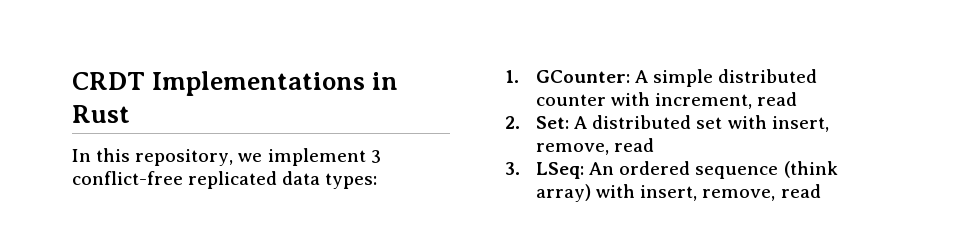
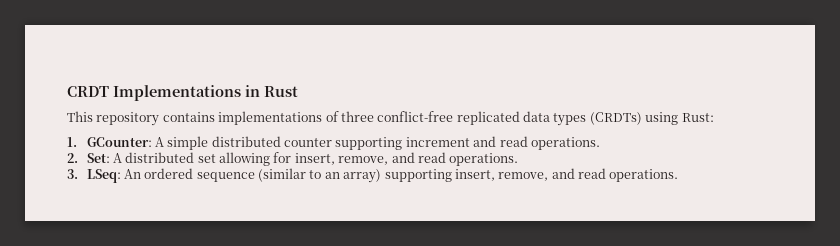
- In this repository, we implement 3 conflict-free replicated data types:
+ This repository contains implementations of three conflict-free replicated data types (CRDTs) using Rust:
- 1. GCounter: A simple distributed counter with increment, read
+ 1. GCounter: A simple distributed counter supporting increment and read operations.
- 2. Set: A distributed set with insert, remove, read
+ 2. Set: A distributed set allowing for insert, remove, and read operations.
- 3. LSeq: An ordered sequence (think array) with insert, remove, read
+ 3. LSeq: An ordered sequence (similar to an array) supporting insert, remove, and read operations.

